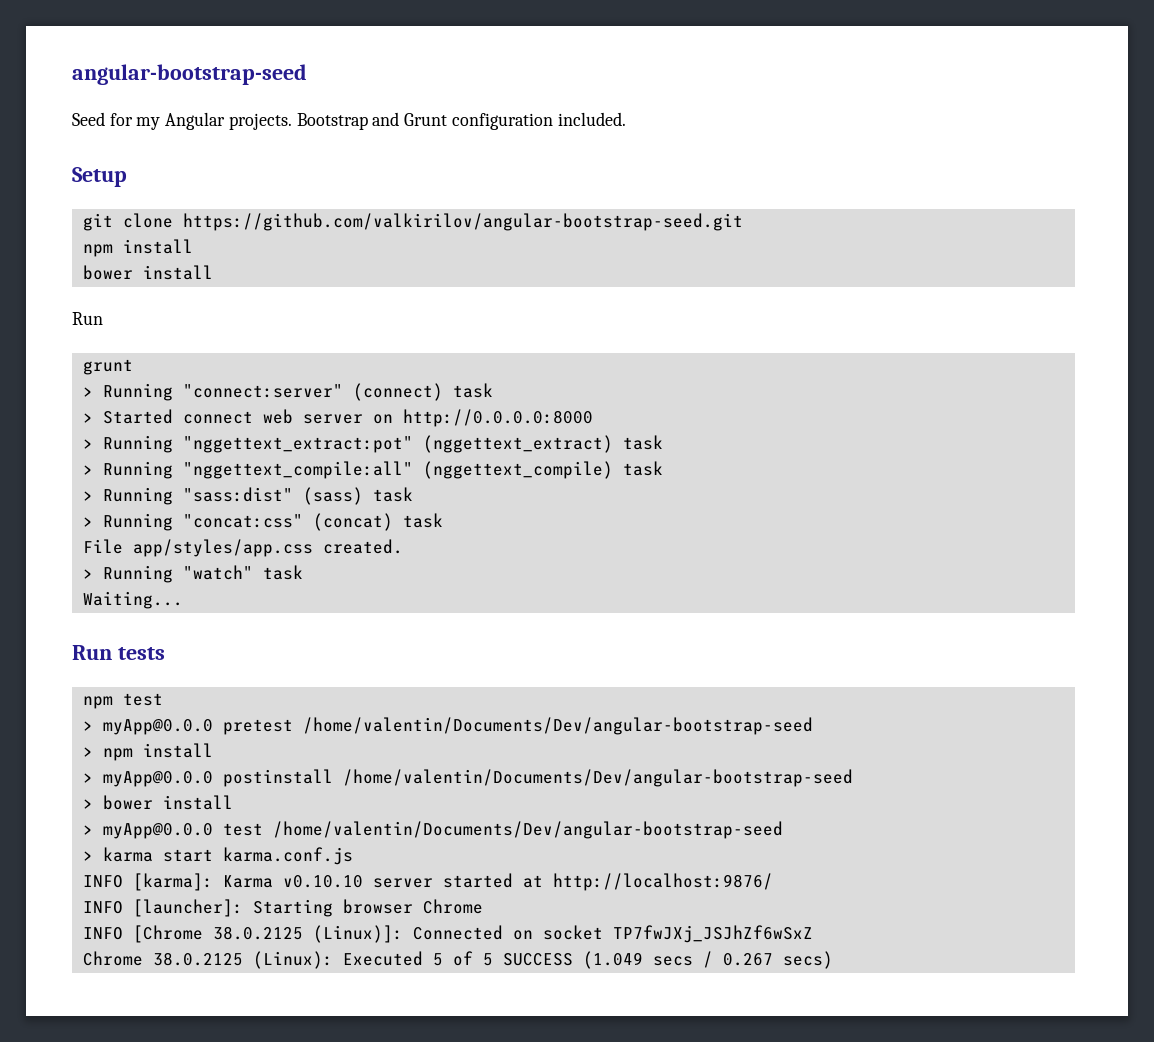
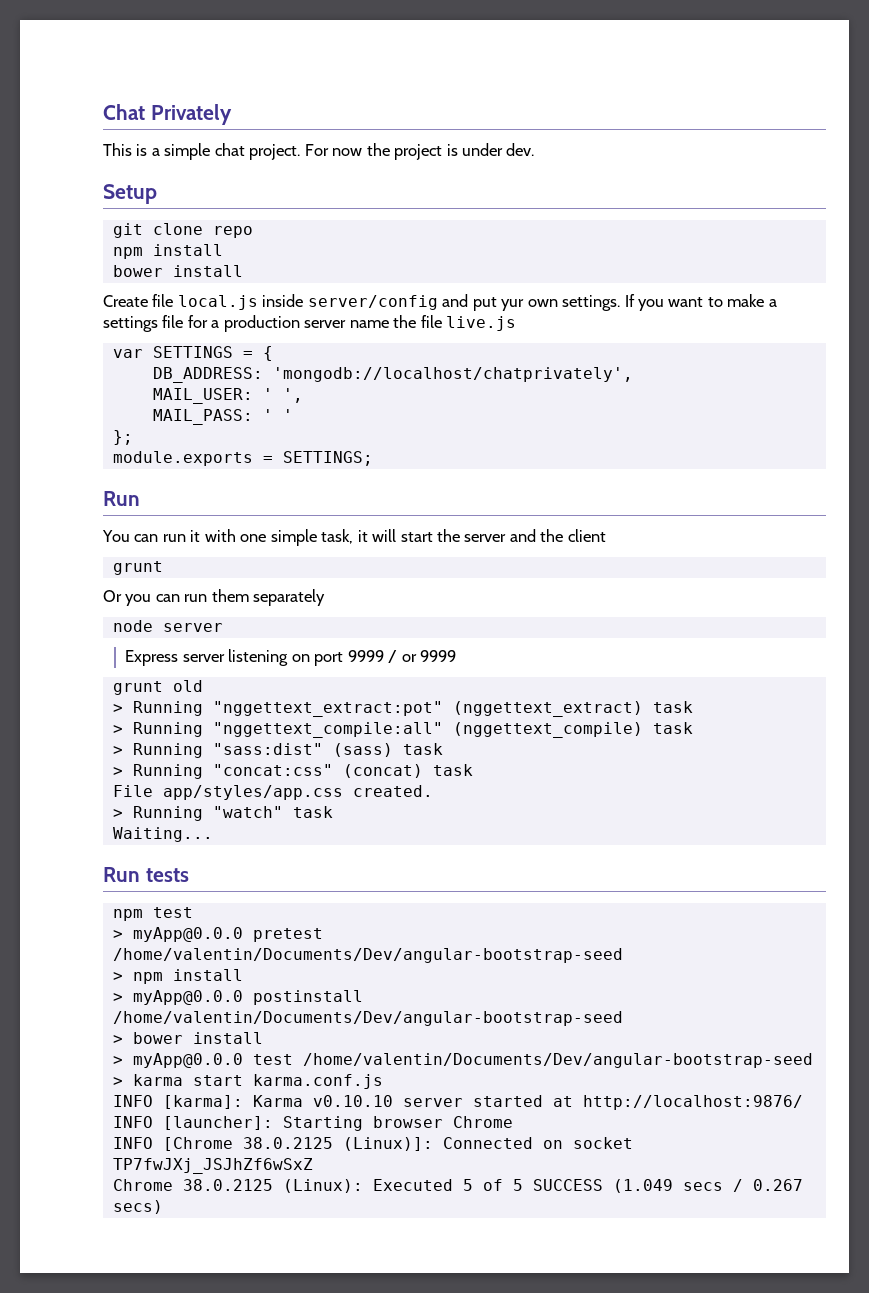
- angular-bootstrap-seed
- Seed for my Angular projects. Bootstrap and Grunt configuration included.
+ Chat Privately
+ This is a simple chat project. For now the project is under dev.
- git clone https://github.com/valkirilov/angular-bootstrap-seed.git
+ git clone repo
  npm install
  bower install
+ Create file local.js inside server/config and put yur own settings. If you want to make a settings file for a production server name the file live.js
+ var SETTINGS = {
+ DB_ADDRESS: 'mongodb://localhost/chatprivately',
+ MAIL_USER: ' ',
+ MAIL_PASS: ' '
+ };
+ module.exports = SETTINGS;
  Run
+ You can run it with one simple task, it will start the server and the client
  grunt
- > Running "connect:server" (connect) task
- > Started connect web server on http://0.0.0.0:8000
+ Or you can run them separately
+ node server
+ Express server listening on port 9999 / or 9999
+ grunt old

